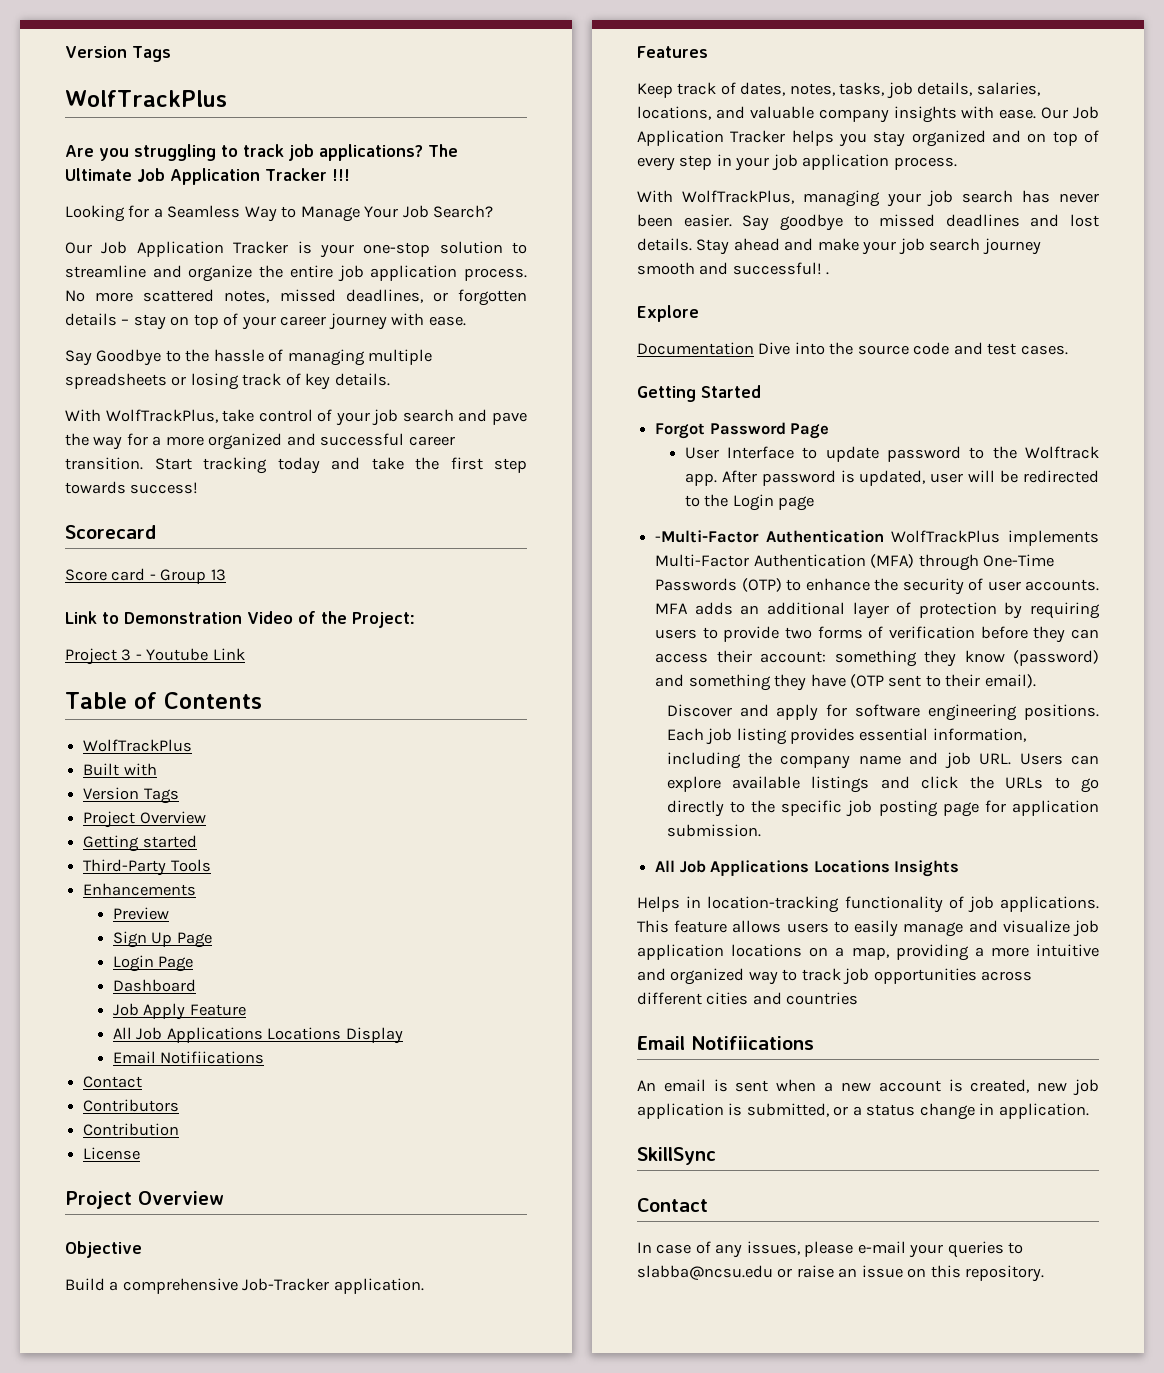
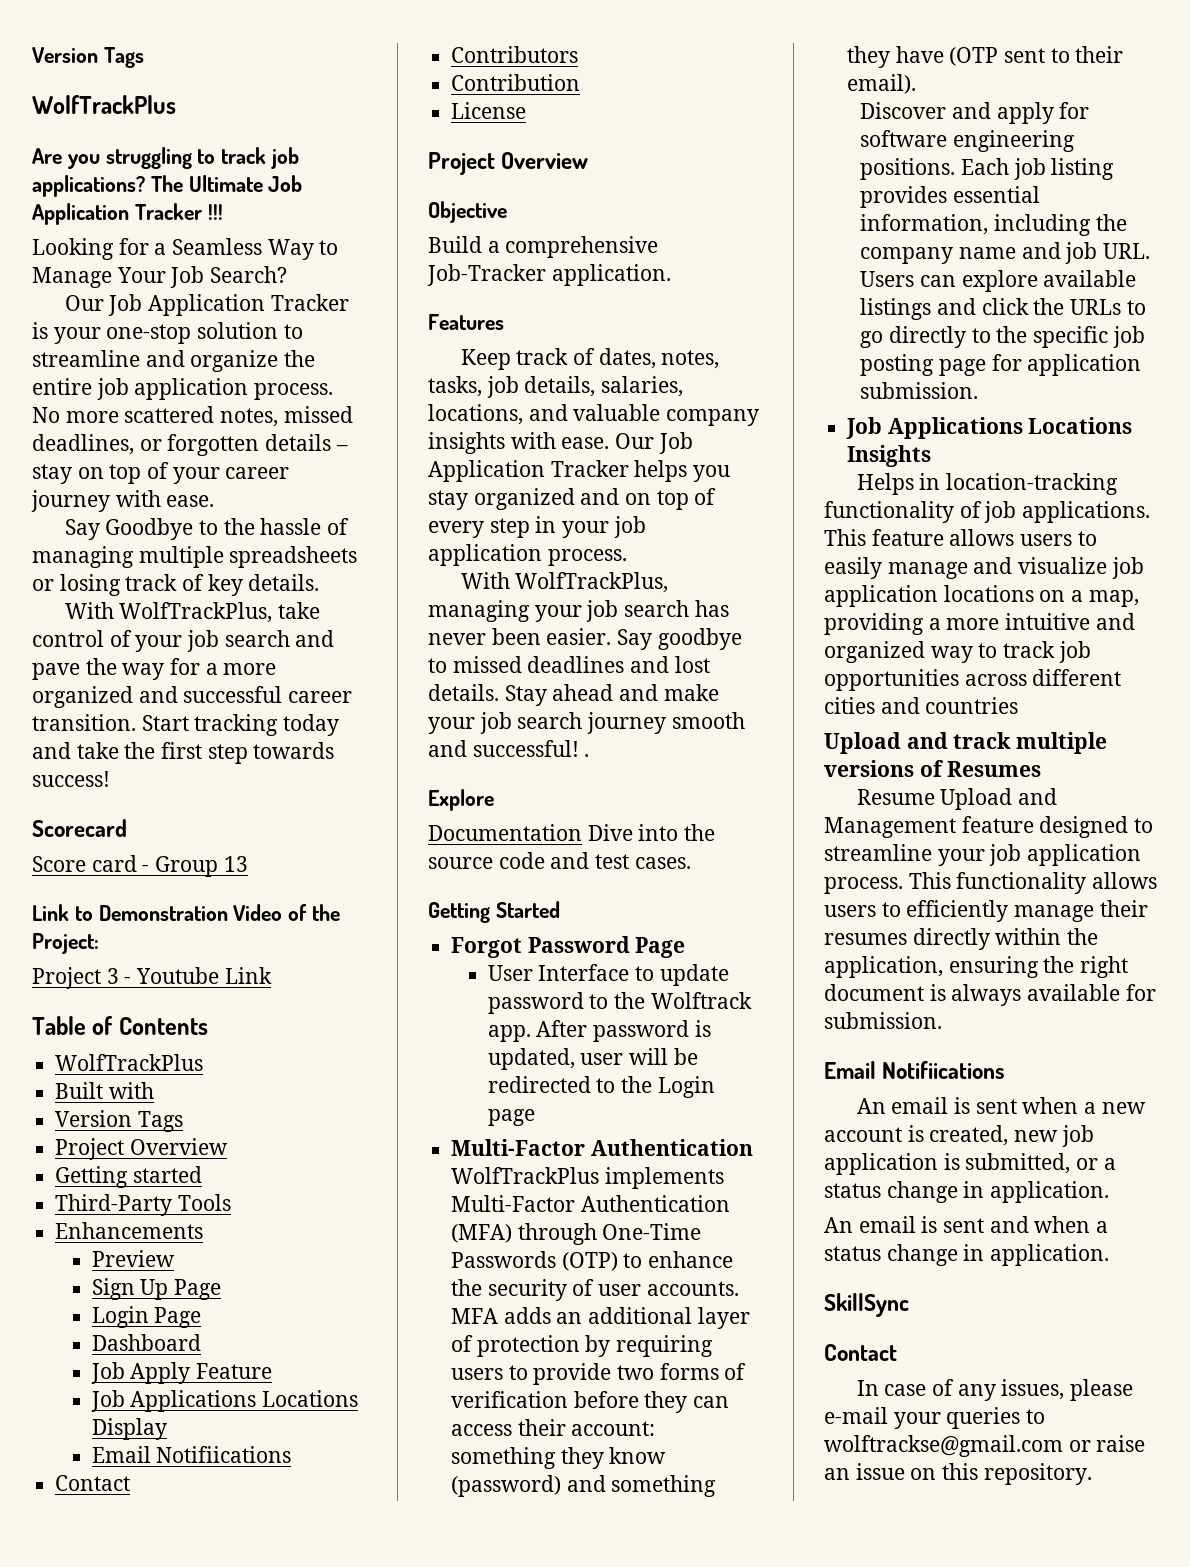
- All Job Applications Locations Display
+ Job Applications Locations Display
- -Multi-Factor Authentication WolfTrackPlus implements Multi-Factor Authentication (MFA) through One-Time Passwords (OTP) to enhance the security of user accounts.
+ Multi-Factor Authentication WolfTrackPlus implements Multi-Factor Authentication (MFA) through One-Time Passwords (OTP) to enhance the security of user accounts.
- All Job Applications Locations Insights
+ Job Applications Locations Insights
+ Upload and track multiple versions of Resumes
+ Resume Upload and Management feature designed to streamline your job application process. This functionality allows users to efficiently manage their resumes directly within the application, ensuring the right document is always available for submission.
+ An email is sent and when a status change in application.
- In case of any issues, please e-mail your queries to slabba@ncsu.edu or raise an issue on this repository.
+ In case of any issues, please e-mail your queries to wolftrackse@gmail.com or raise an issue on this repository.

